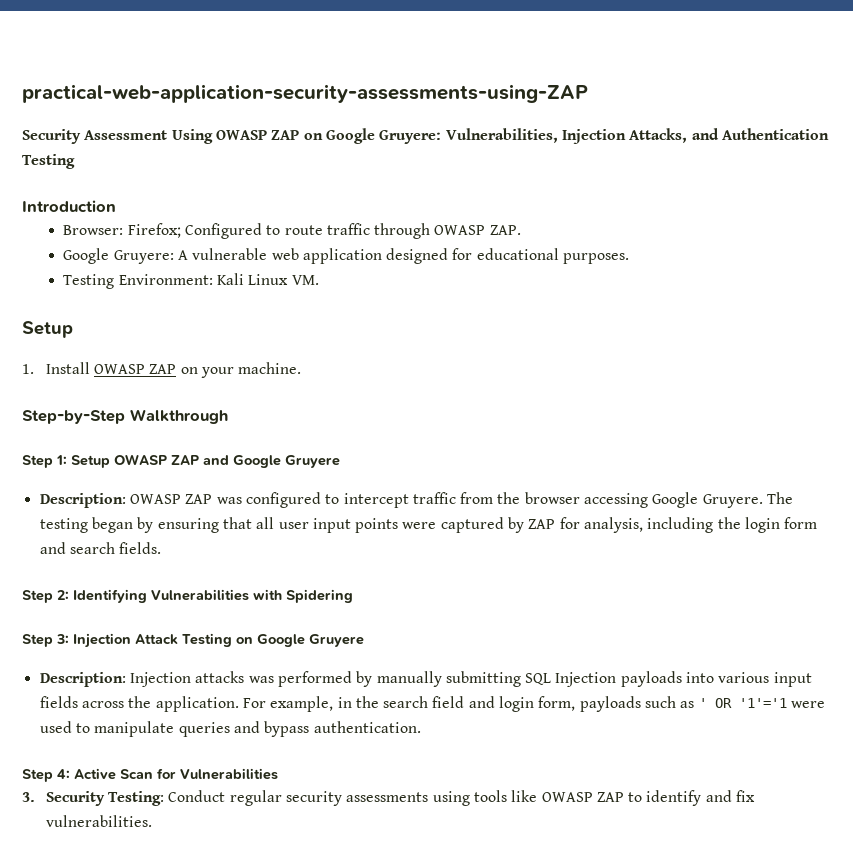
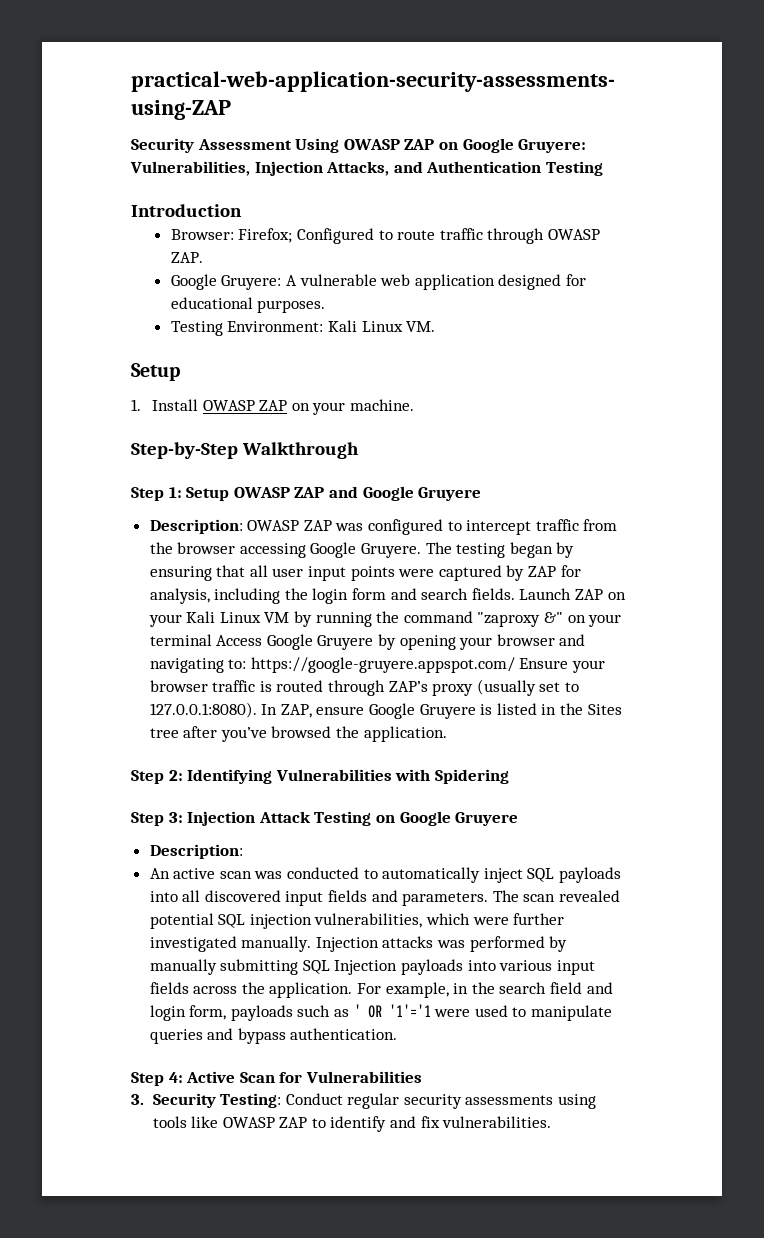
+ Launch ZAP on your Kali Linux VM by running the command "zaproxy &" on your terminal Access Google Gruyere by opening your browser and navigating to: https://google-gruyere.appspot.com/ Ensure your browser traffic is routed through ZAP’s proxy (usually set to 127.0.0.1:8080). In ZAP, ensure Google Gruyere is listed in the Sites tree after you’ve browsed the application.
  Step 3: Injection Attack Testing on Google Gruyere
- Description: Injection attacks was performed by manually submitting SQL Injection payloads into various input fields across the application.
+ Description:
+ An active scan was conducted to automatically inject SQL payloads into all discovered input fields and parameters. The scan revealed potential SQL injection vulnerabilities, which were further investigated manually. Injection attacks was performed by manually submitting SQL Injection payloads into various input fields across the application.

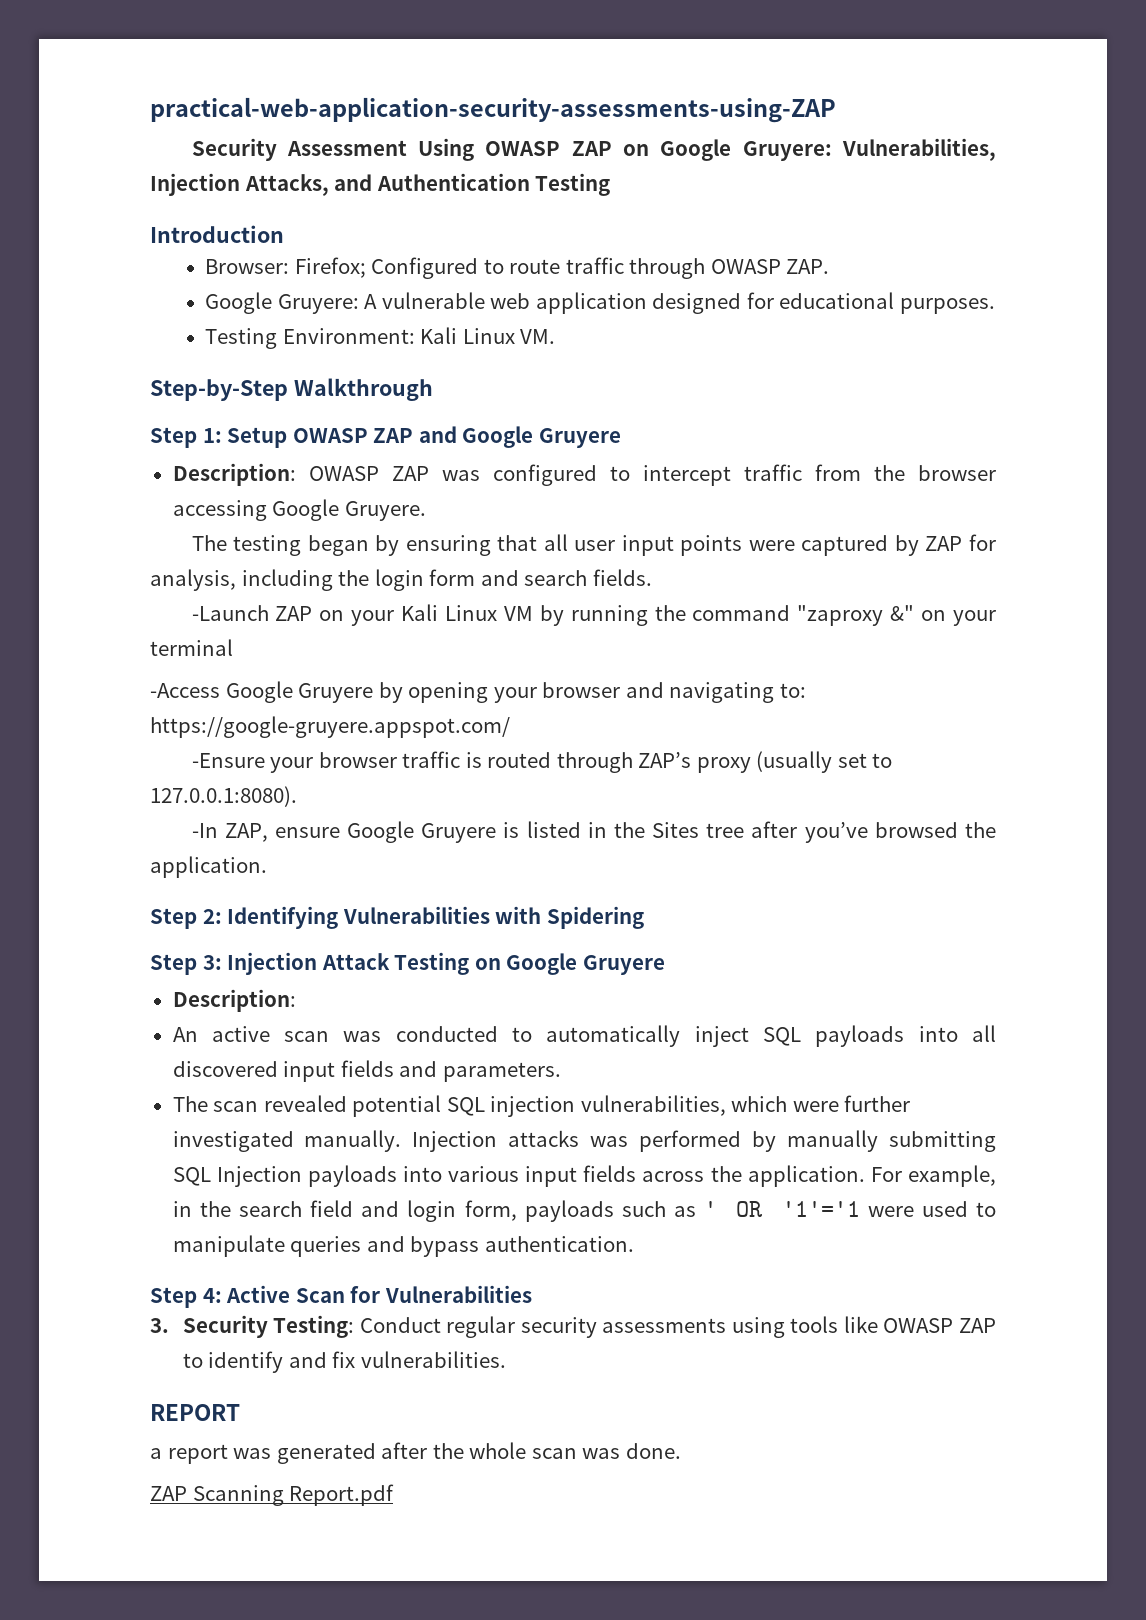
  Testing Environment: Kali Linux VM.
- Setup
- 1. Install OWASP ZAP on your machine.
- OWASP ZAP was configured to intercept traffic from the browser accessing Google Gruyere. The testing began by ensuring that all user input points were captured by ZAP for analysis, including the login form and search fields. Launch ZAP on your Kali Linux VM by running the command "zaproxy &" on your terminal Access Google Gruyere by opening your browser and navigating to:
+ OWASP ZAP was configured to intercept traffic from the browser accessing Google Gruyere.
+ The testing began by ensuring that all user input points were captured by ZAP for analysis, including the login form and search fields.
+ -Launch ZAP on your Kali Linux VM by running the command "zaproxy &" on your terminal
+ -Access Google Gruyere by opening your browser and navigating to:
- https://google-gruyere.appspot.com/ Ensure your browser traffic is routed through ZAP’s proxy (usually set to 127.0.0.1:8080). In ZAP, ensure Google Gruyere is listed in the Sites tree after you’ve browsed the application.
+ https://google-gruyere.appspot.com/
+ -Ensure your browser traffic is routed through ZAP’s proxy (usually set to 127.0.0.1:8080).
+ -In ZAP, ensure Google Gruyere is listed in the Sites tree after you’ve browsed the application.
- An active scan was conducted to automatically inject SQL payloads into all discovered input fields and parameters. The scan revealed potential SQL injection vulnerabilities, which were further investigated manually.
+ An active scan was conducted to automatically inject SQL payloads into all discovered input fields and parameters.
+ The scan revealed potential SQL injection vulnerabilities, which were further investigated manually.
+ REPORT
+ a report was generated after the whole scan was done.
+ ZAP Scanning Report.pdf

